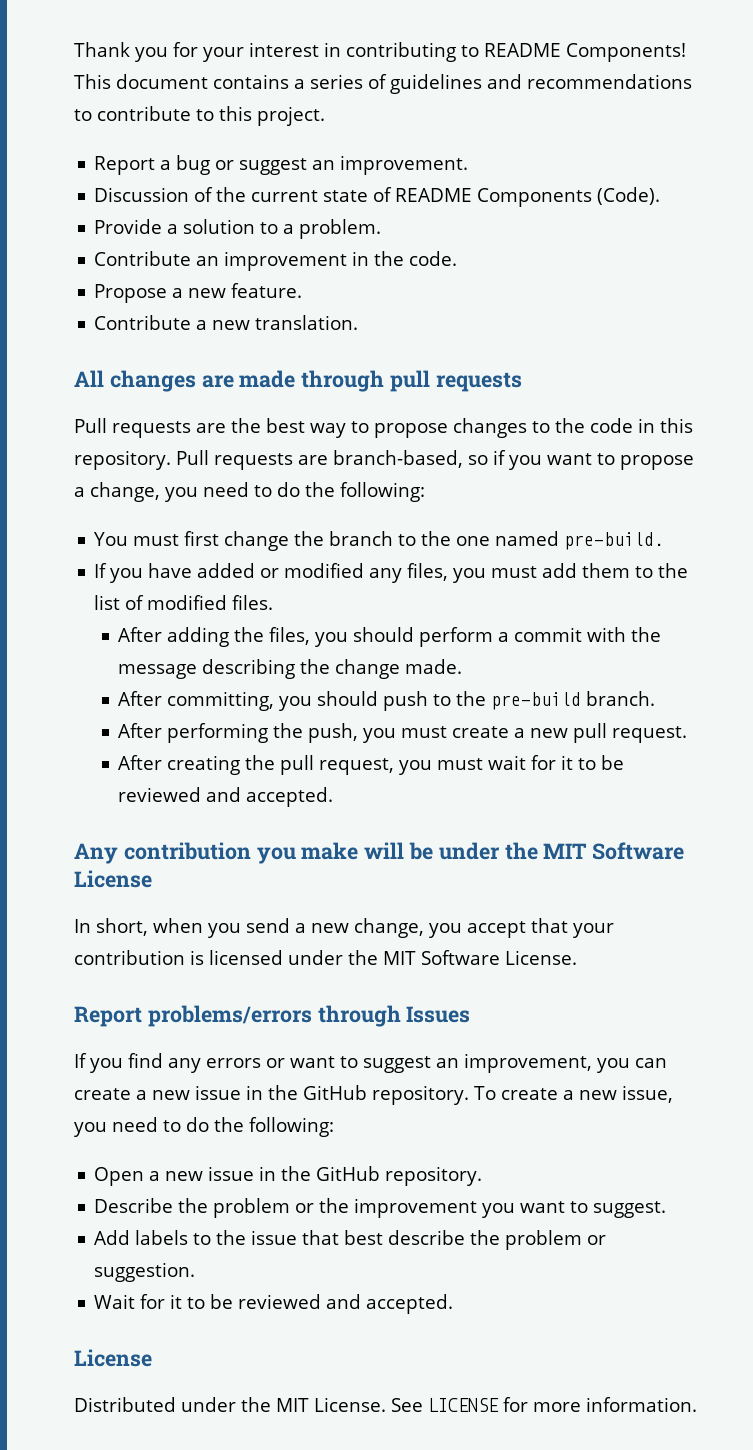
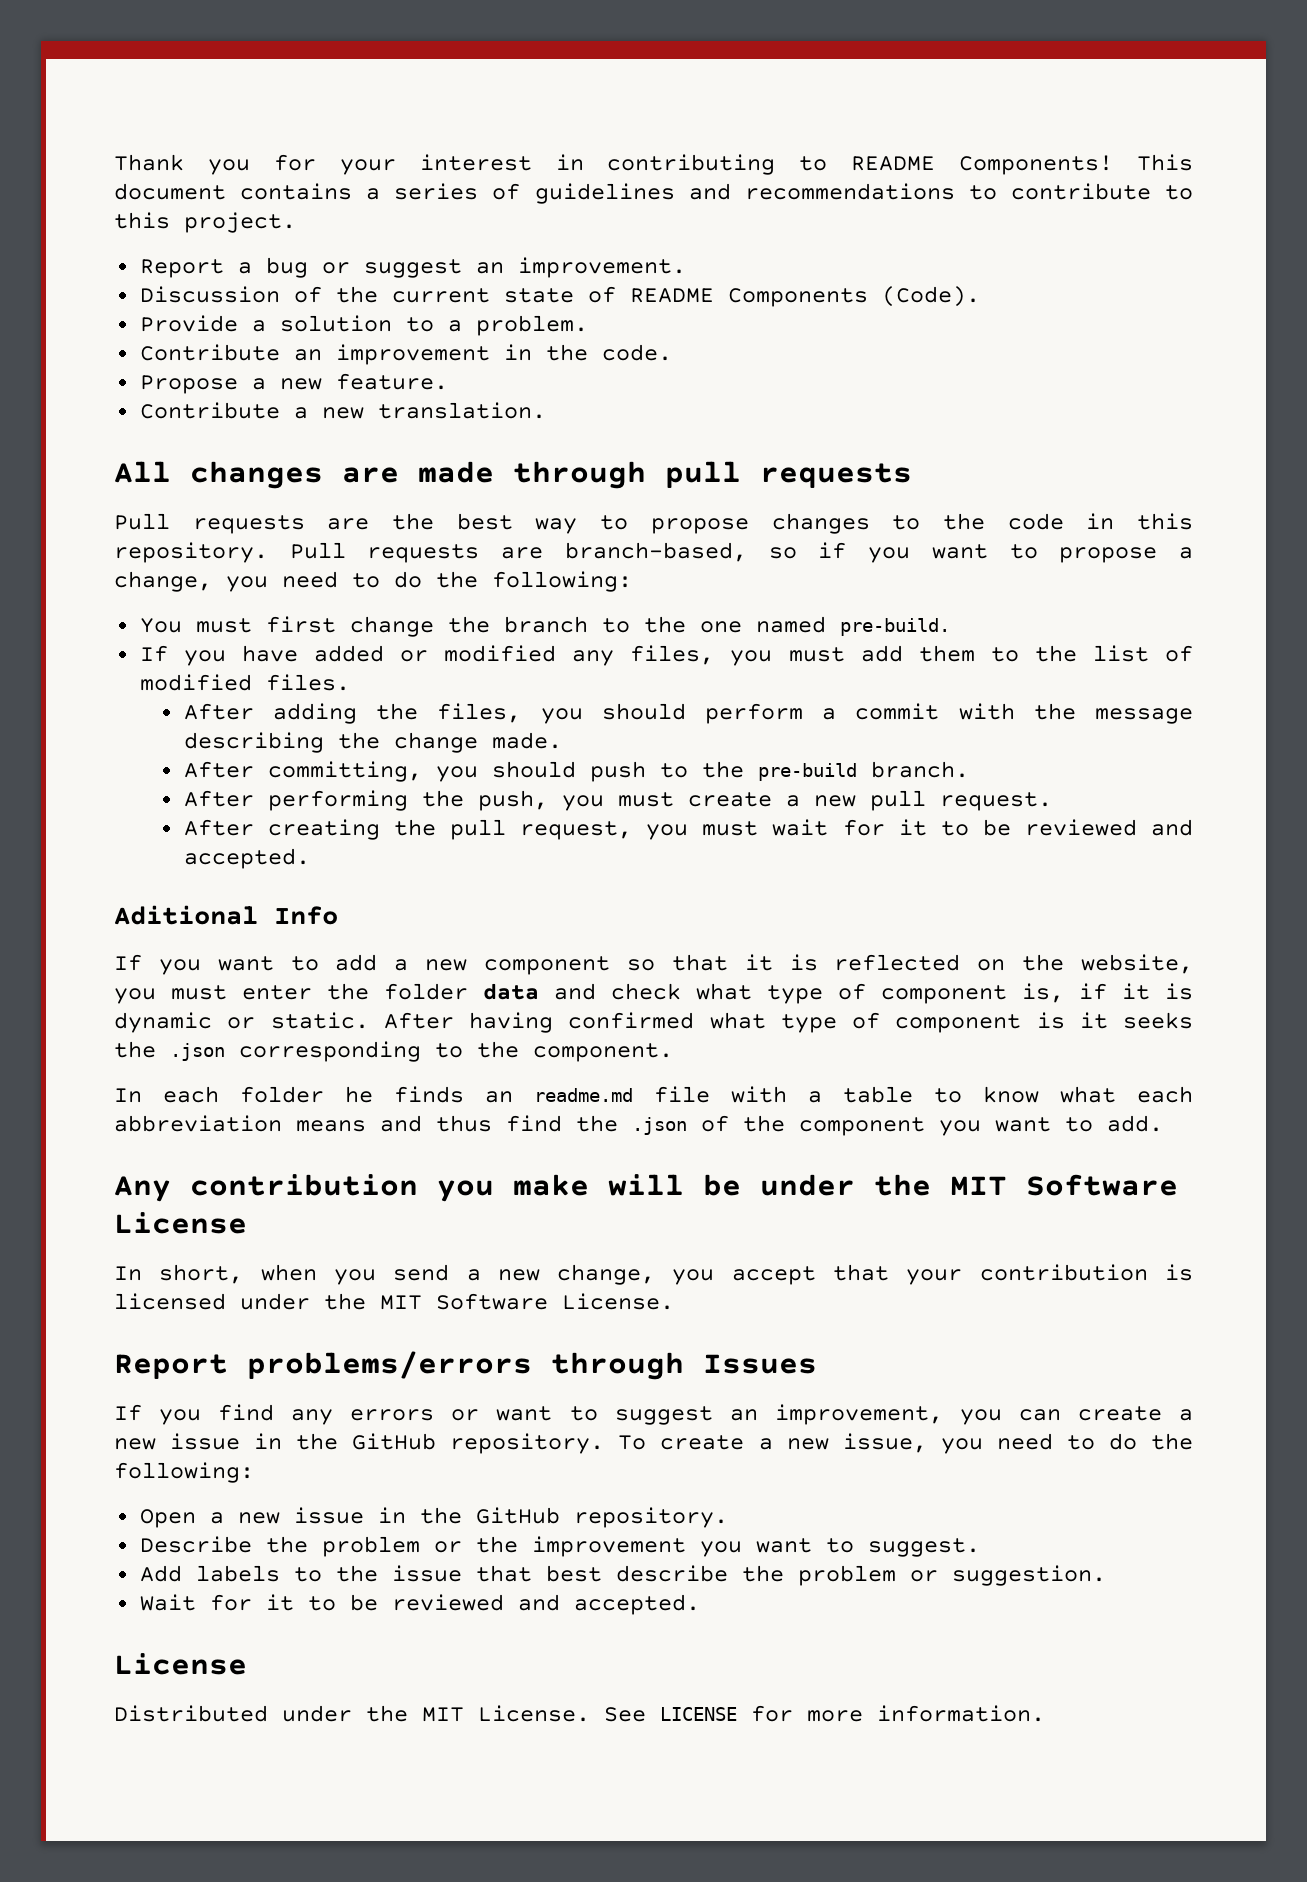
+ Aditional Info
+ If you want to add a new component so that it is reflected on the website, you must enter the folder data and check what type of component is, if it is dynamic or static. After having confirmed what type of component is it seeks the .json corresponding to the component.
+ In each folder he finds an readme.md file with a table to know what each abbreviation means and thus find the .json of the component you want to add.

